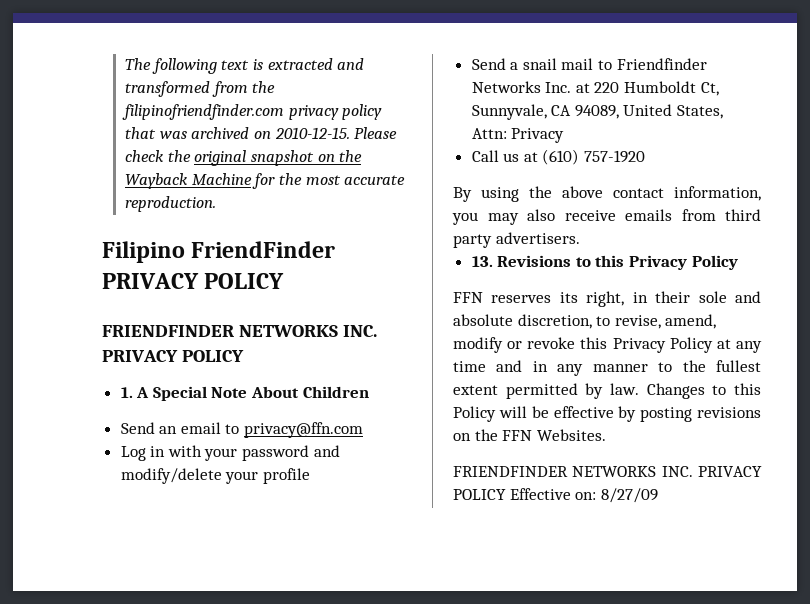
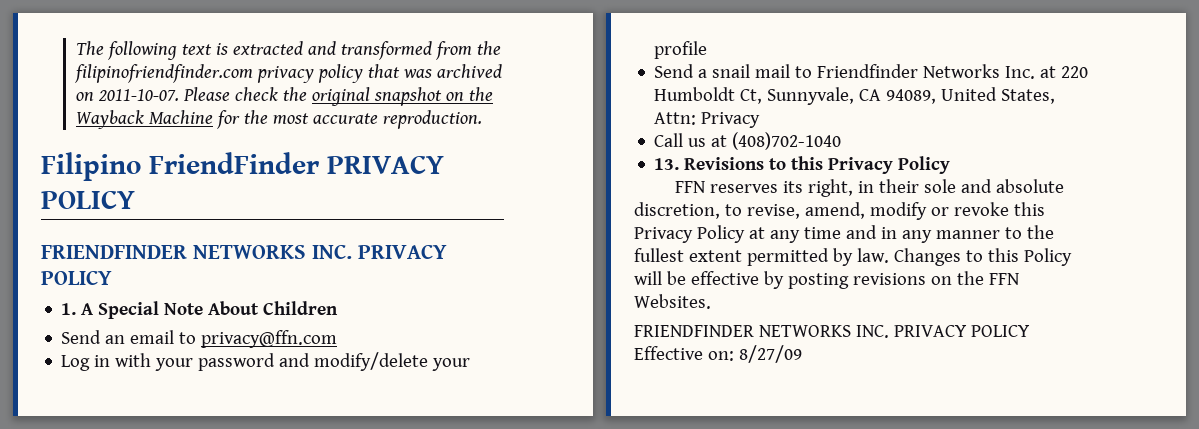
- The following text is extracted and transformed from the filipinofriendfinder.com privacy policy that was archived on 2010-12-15.
+ The following text is extracted and transformed from the filipinofriendfinder.com privacy policy that was archived on 2011-10-07.
- Call us at (610) 757-1920
- By using the above contact information, you may also receive emails from third party advertisers.
+ Call us at (408)702-1040

